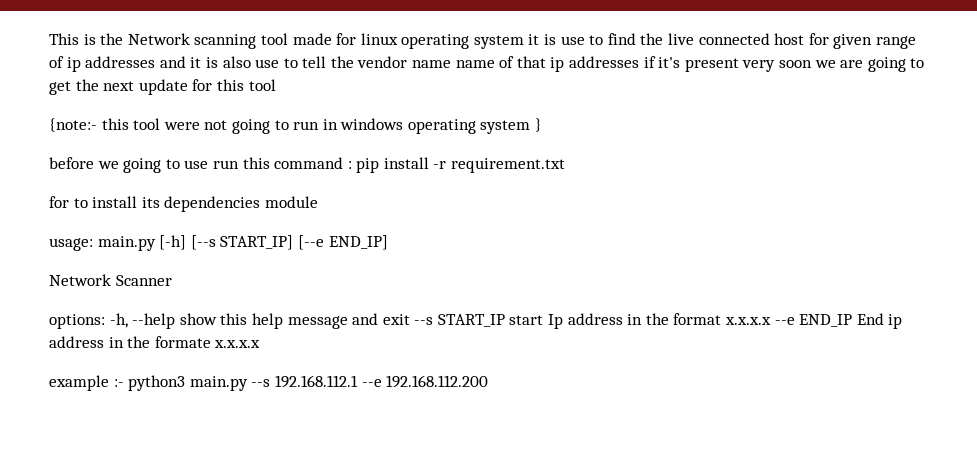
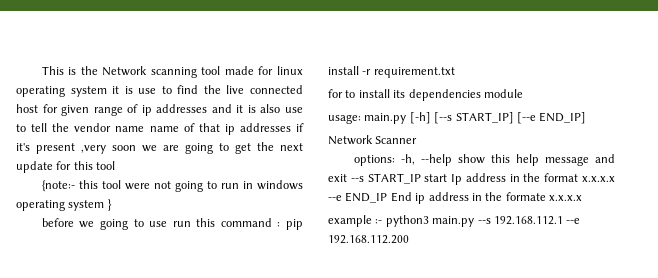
- This is the Network scanning tool made for linux operating system it is use to find the live connected host for given range of ip addresses and it is also use to tell the vendor name name of that ip addresses if it's present very soon we are going to get the next update for this tool
+ This is the Network scanning tool made for linux operating system it is use to find the live connected host for given range of ip addresses and it is also use to tell the vendor name name of that ip addresses if it's present ,very soon we are going to get the next update for this tool

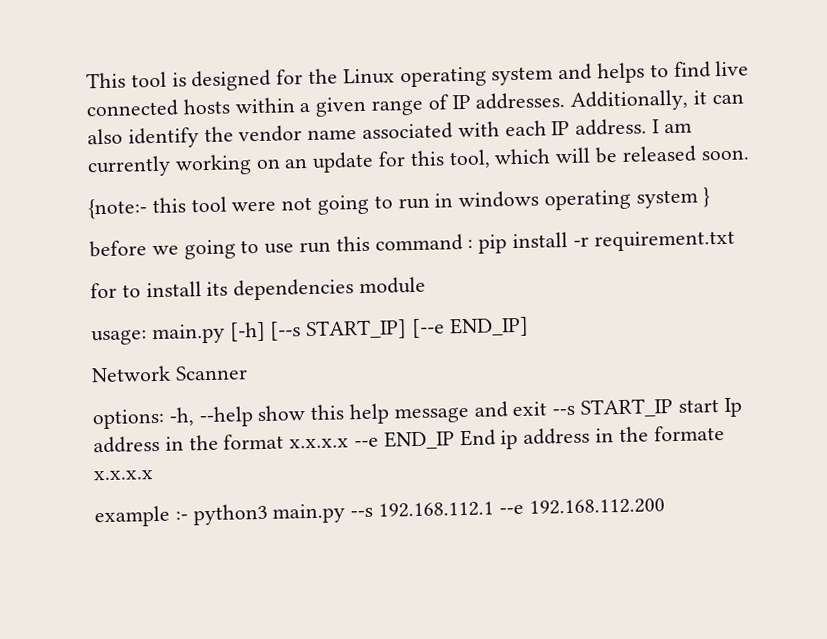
- This is the Network scanning tool made for linux operating system it is use to find the live connected host for given range of ip addresses and it is also use to tell the vendor name name of that ip addresses if it's present ,very soon we are going to get the next update for this tool
+ This tool is designed for the Linux operating system and helps to find live connected hosts within a given range of IP addresses. Additionally, it can also identify the vendor name associated with each IP address. I am currently working on an update for this tool, which will be released soon.

